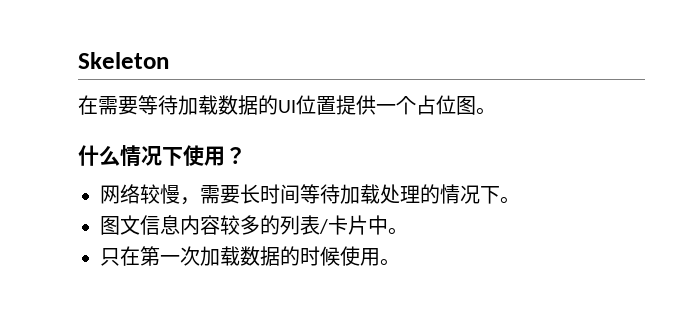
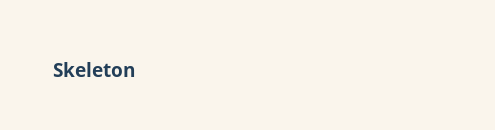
- 在需要等待加载数据的UI位置提供一个占位图。
- 什么情况下使用？
- 网络较慢，需要长时间等待加载处理的情况下。
- 图文信息内容较多的列表/卡片中。
- 只在第一次加载数据的时候使用。

